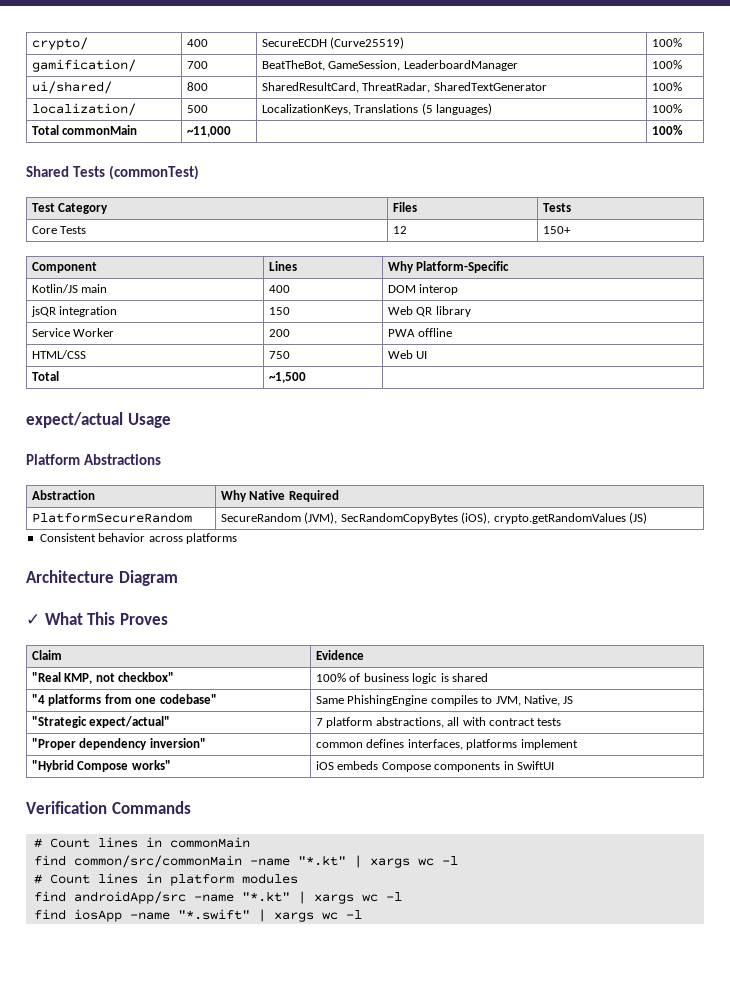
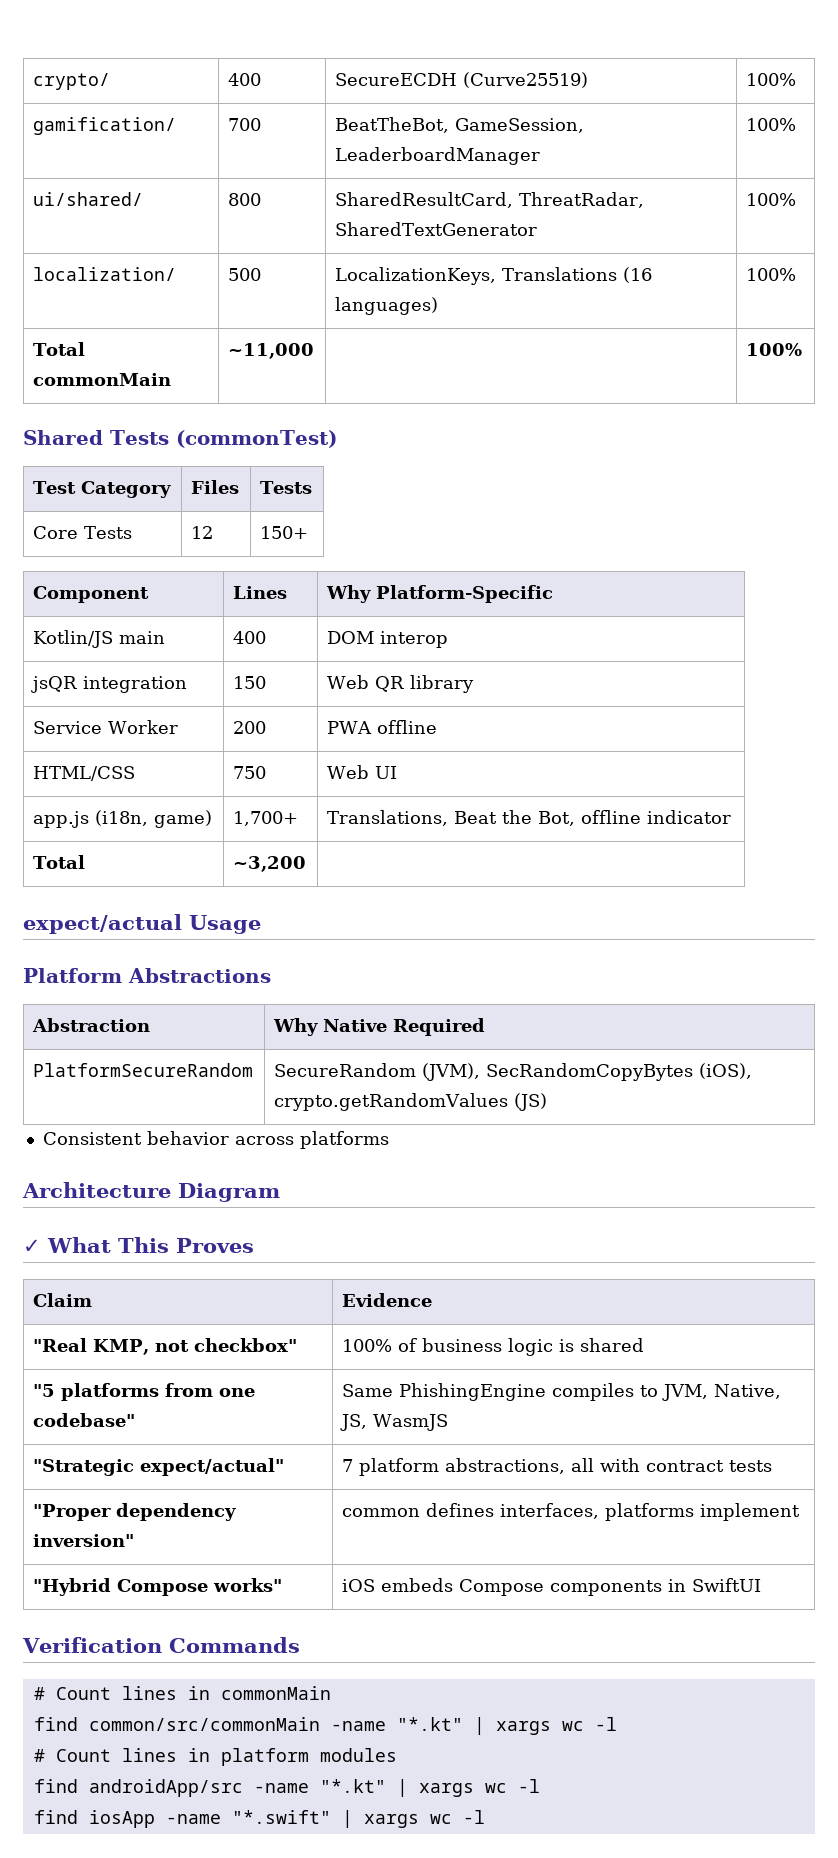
- localization/ | 500 | LocalizationKeys, Translations (5 languages) | 100%
+ localization/ | 500 | LocalizationKeys, Translations (16 languages) | 100%
+ app.js (i18n, game) | 1,700+ | Translations, Beat the Bot, offline indicator
- Total | ~1,500 |
+ Total | ~3,200 |
- "4 platforms from one codebase" | Same PhishingEngine compiles to JVM, Native, JS
+ "5 platforms from one codebase" | Same PhishingEngine compiles to JVM, Native, JS, WasmJS

